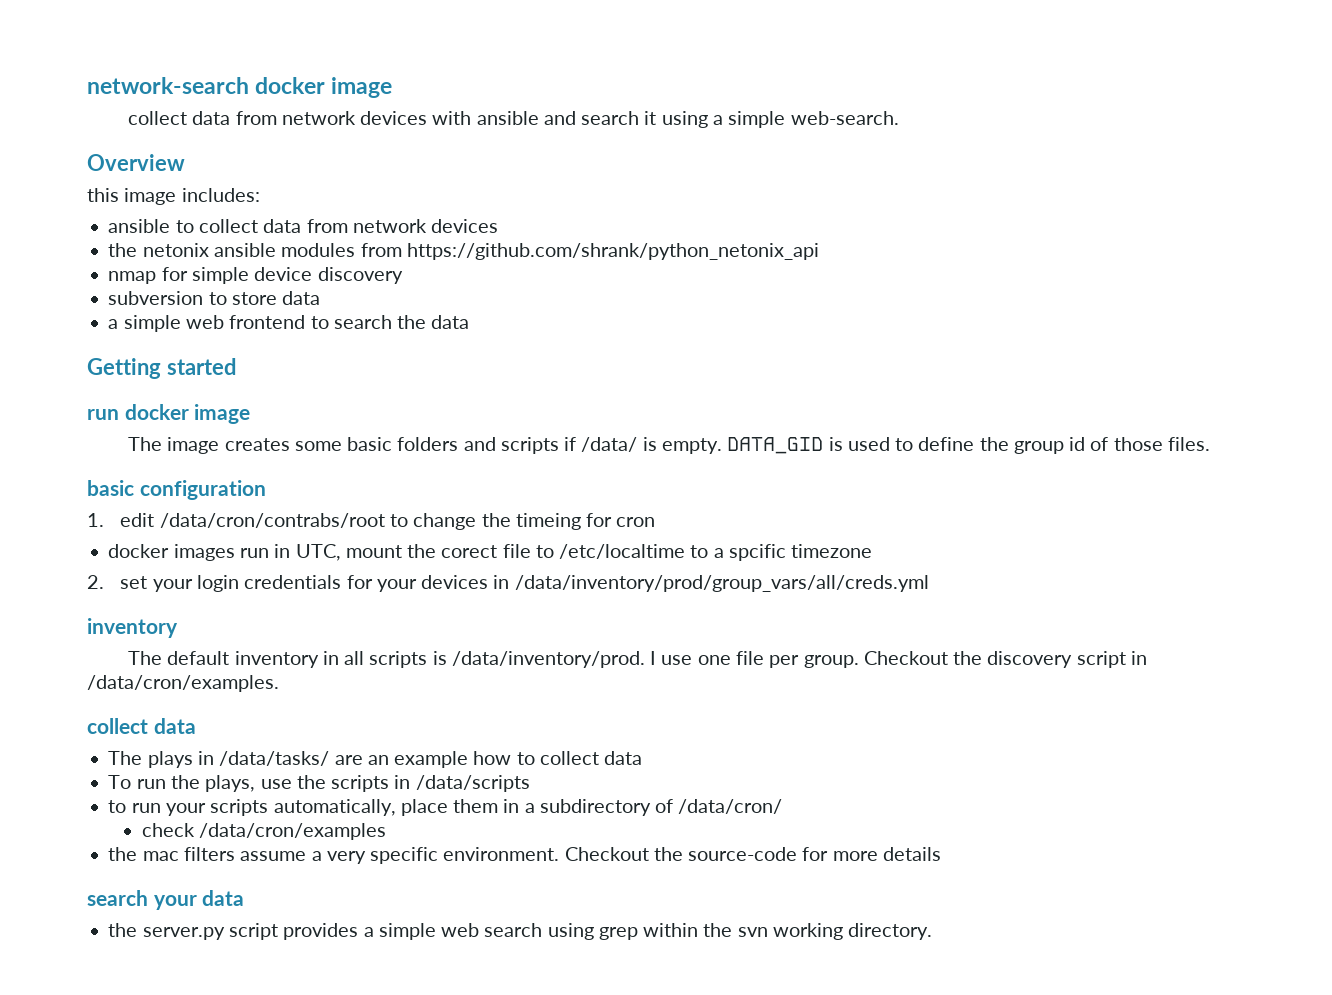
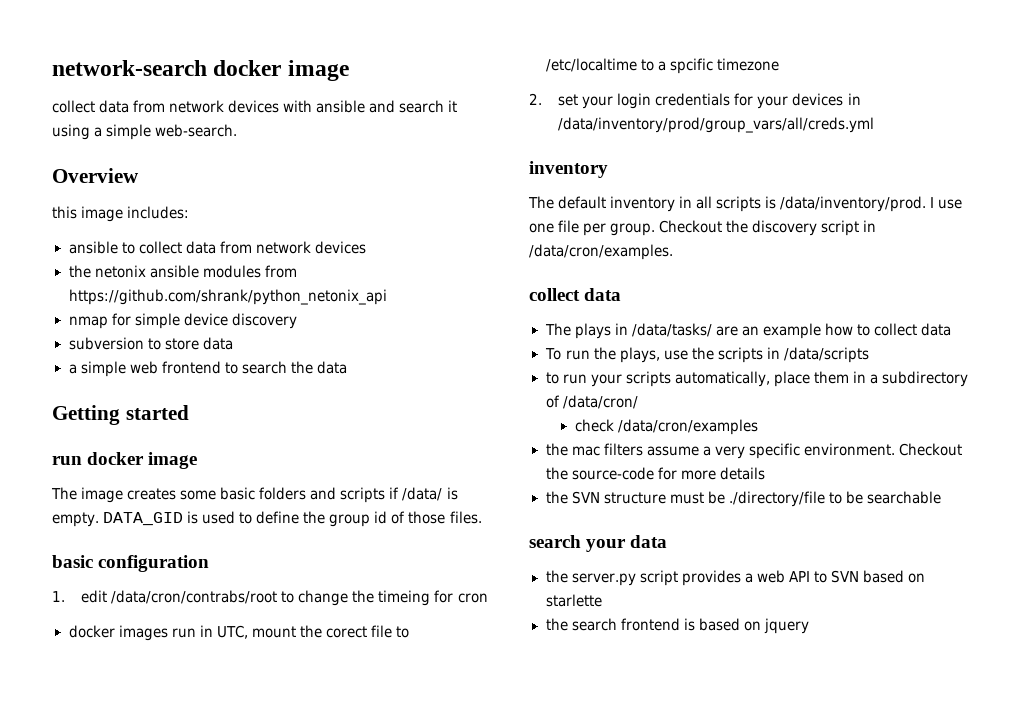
+ the SVN structure must be ./directory/file to be searchable
- the server.py script provides a simple web search using grep within the svn working directory.
+ the server.py script provides a web API to SVN based on starlette
+ the search frontend is based on jquery

